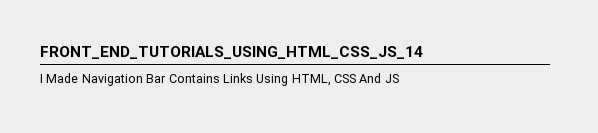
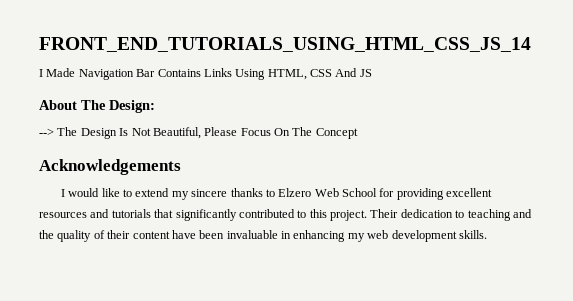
+ About The Design:
+ --> The Design Is Not Beautiful, Please Focus On The Concept
+ Acknowledgements
+ I would like to extend my sincere thanks to Elzero Web School for providing excellent resources and tutorials that significantly contributed to this project. Their dedication to teaching and the quality of their content have been invaluable in enhancing my web development skills.

